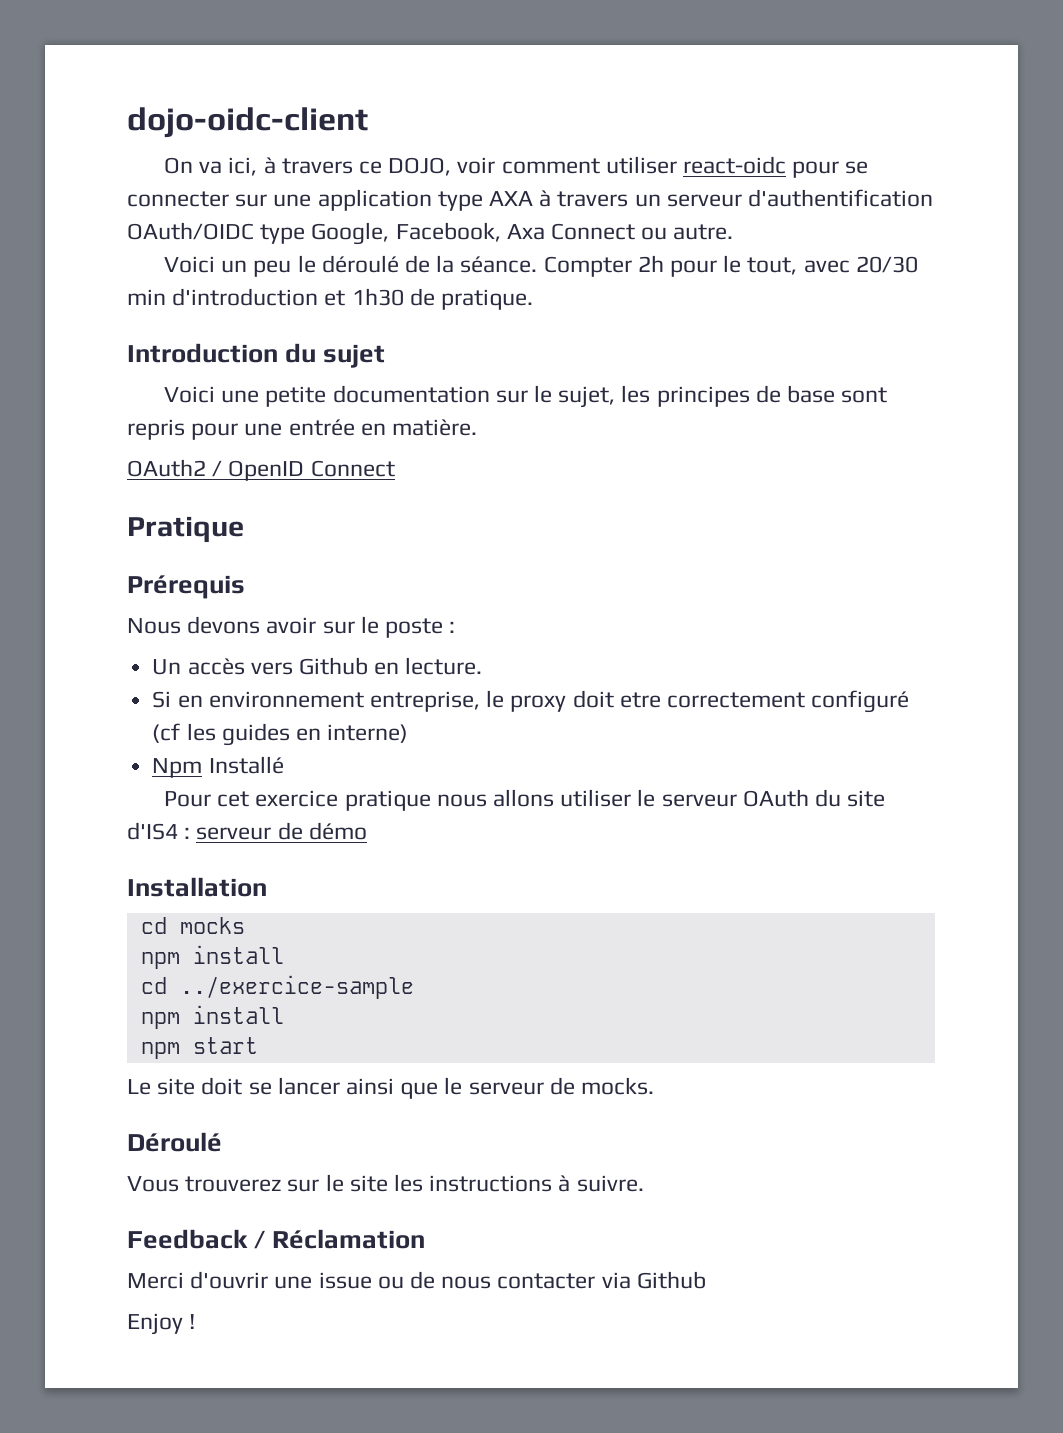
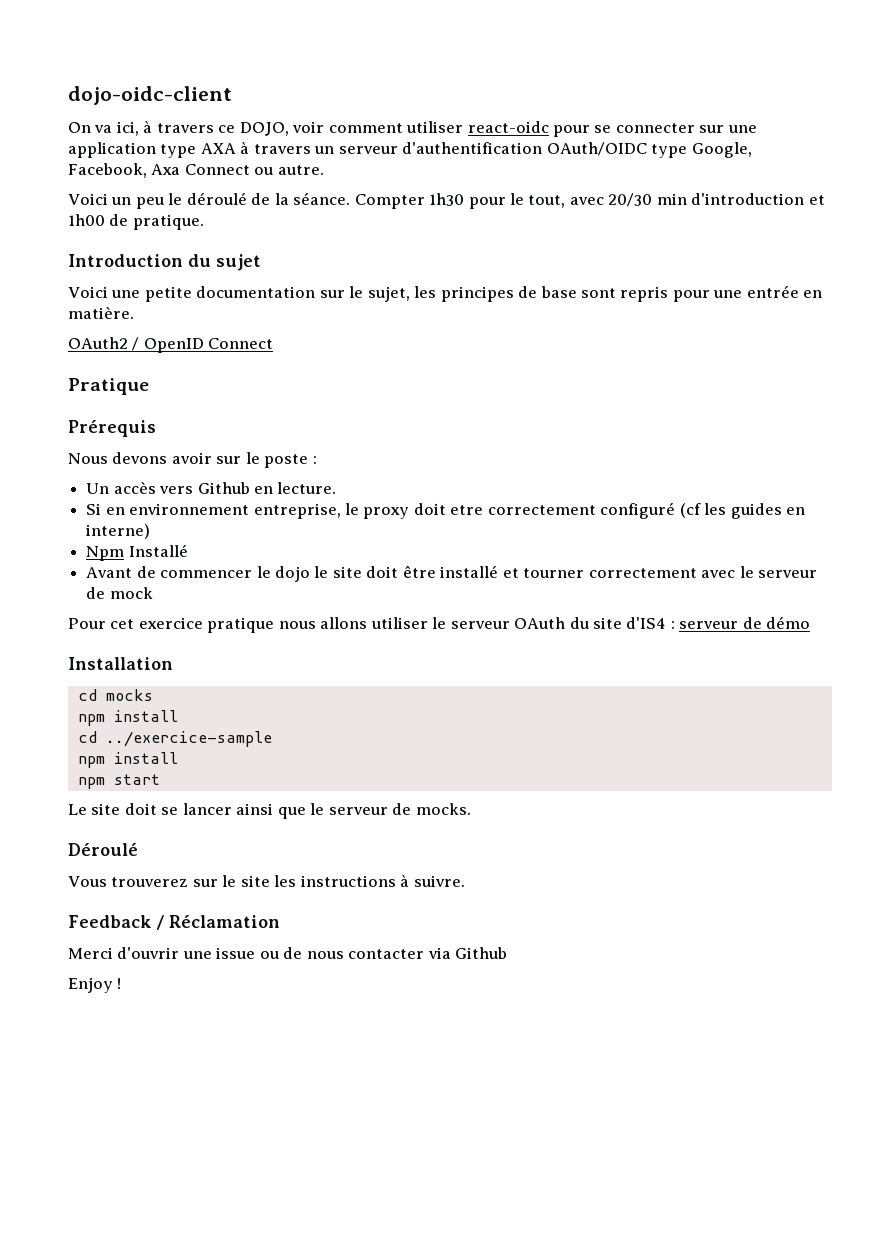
- Compter 2h pour le tout, avec 20/30 min d'introduction et 1h30 de pratique.
+ Compter 1h30 pour le tout, avec 20/30 min d'introduction et 1h00 de pratique.
+ Avant de commencer le dojo le site doit être installé et tourner correctement avec le serveur de mock

